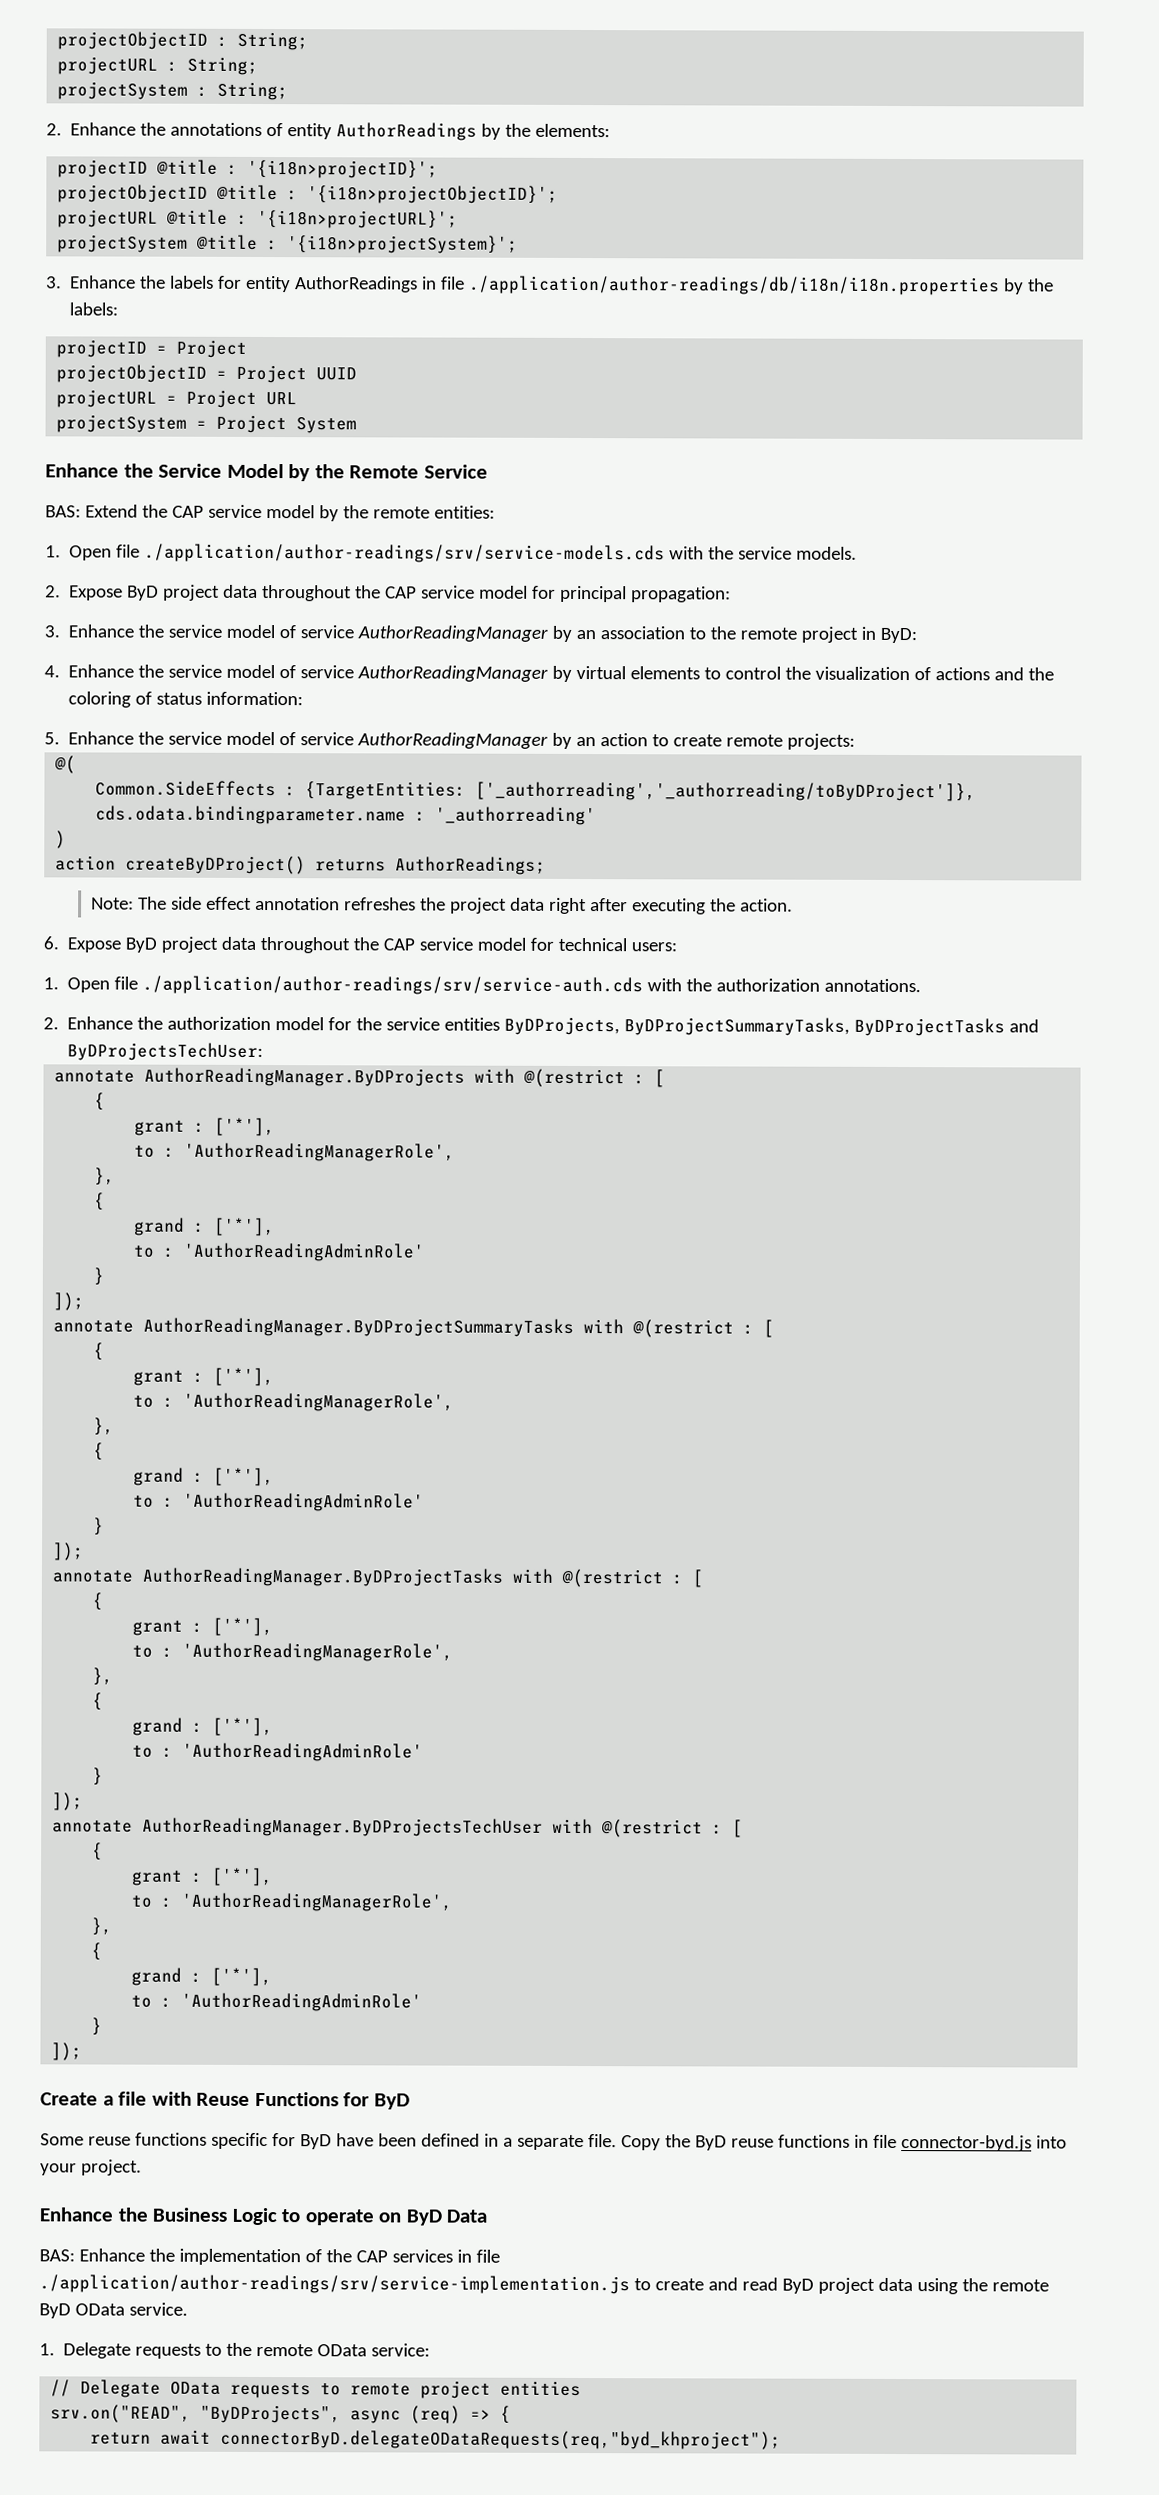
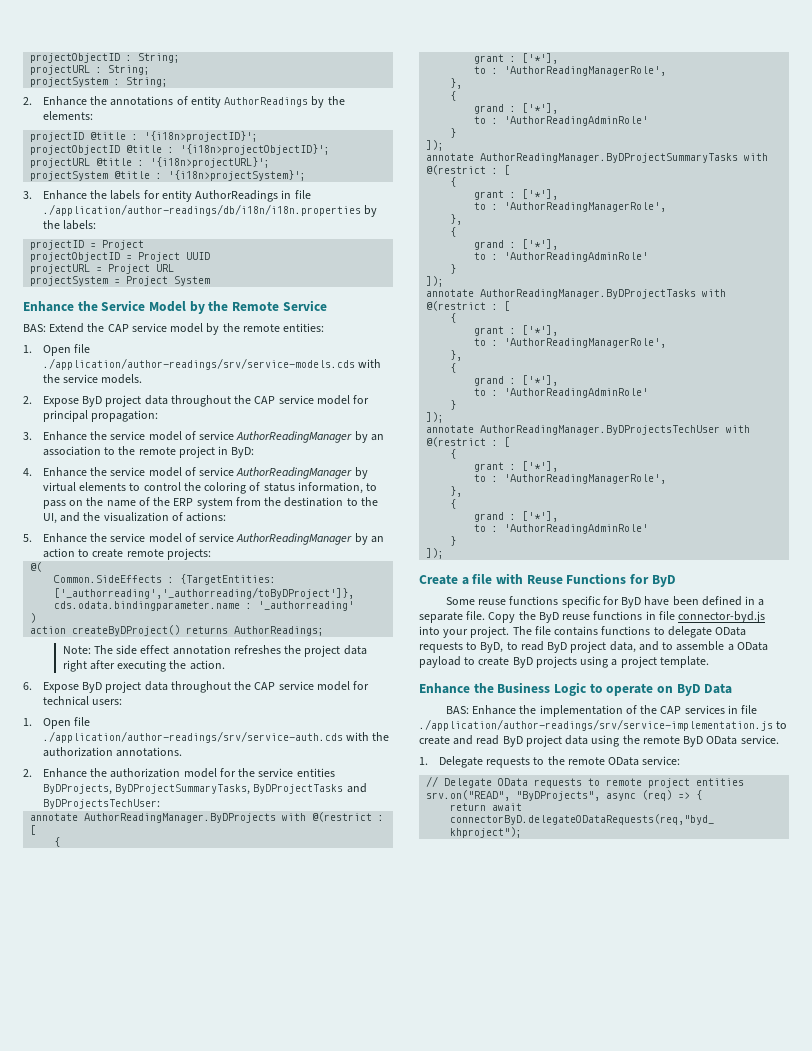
- 4. Enhance the service model of service AuthorReadingManager by virtual elements to control the visualization of actions and the coloring of status information:
+ 4. Enhance the service model of service AuthorReadingManager by virtual elements to control the coloring of status information, to pass on the name of the ERP system from the destination to the UI, and the visualization of actions:
+ The file contains functions to delegate OData requests to ByD, to read ByD project data, and to assemble a OData payload to create ByD projects using a project template.

